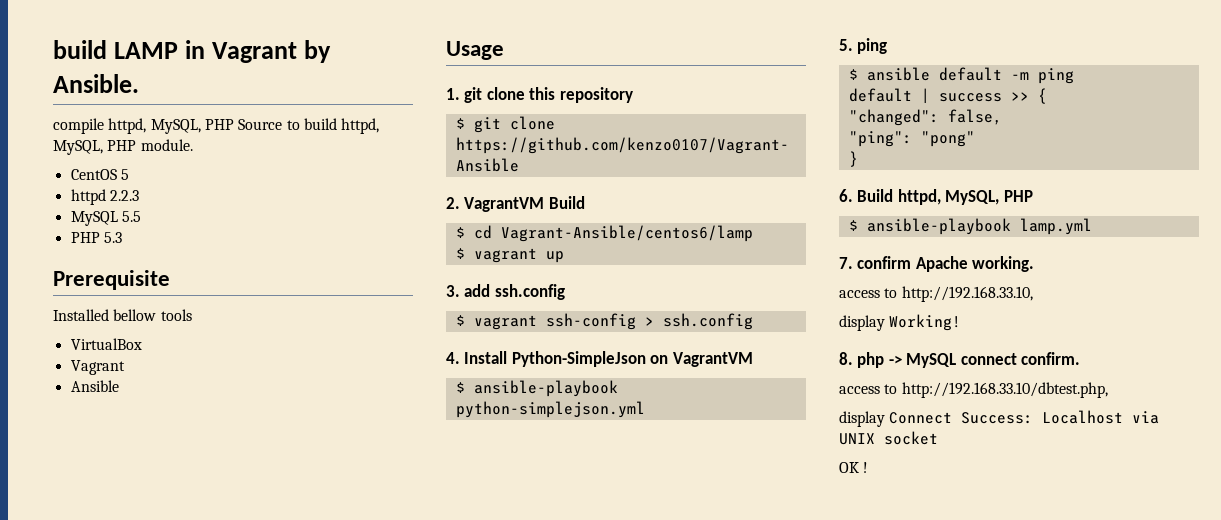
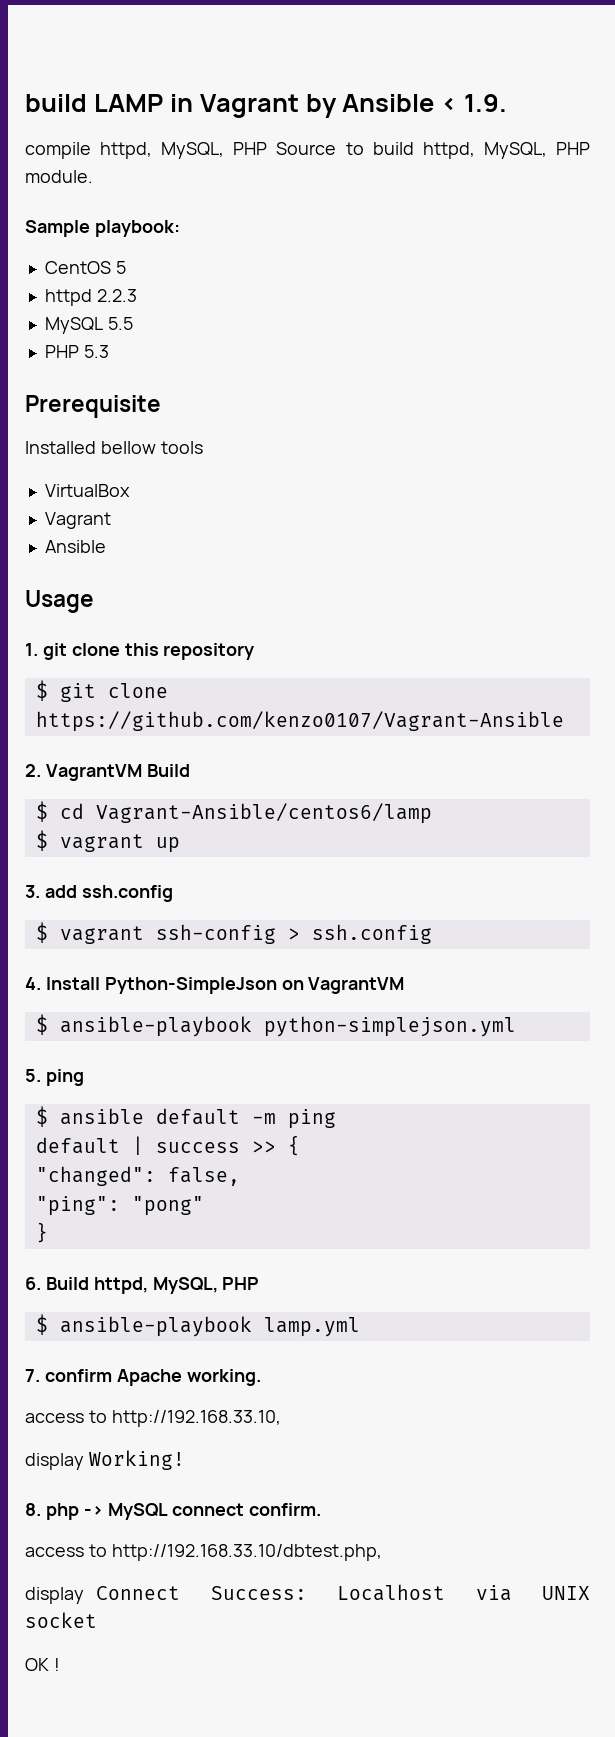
- build LAMP in Vagrant by Ansible.
+ build LAMP in Vagrant by Ansible < 1.9.
+ Sample playbook:

